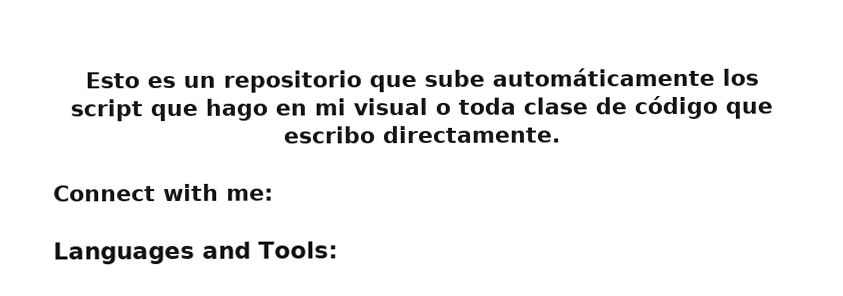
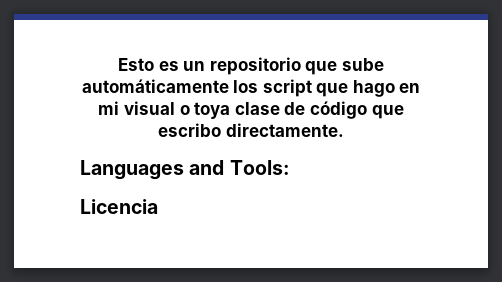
- Esto es un repositorio que sube automáticamente los script que hago en mi visual o toda clase de código que escribo directamente.
+ Esto es un repositorio que sube automáticamente los script que hago en mi visual o toya clase de código que escribo directamente.
- Connect with me:
+ Licencia

